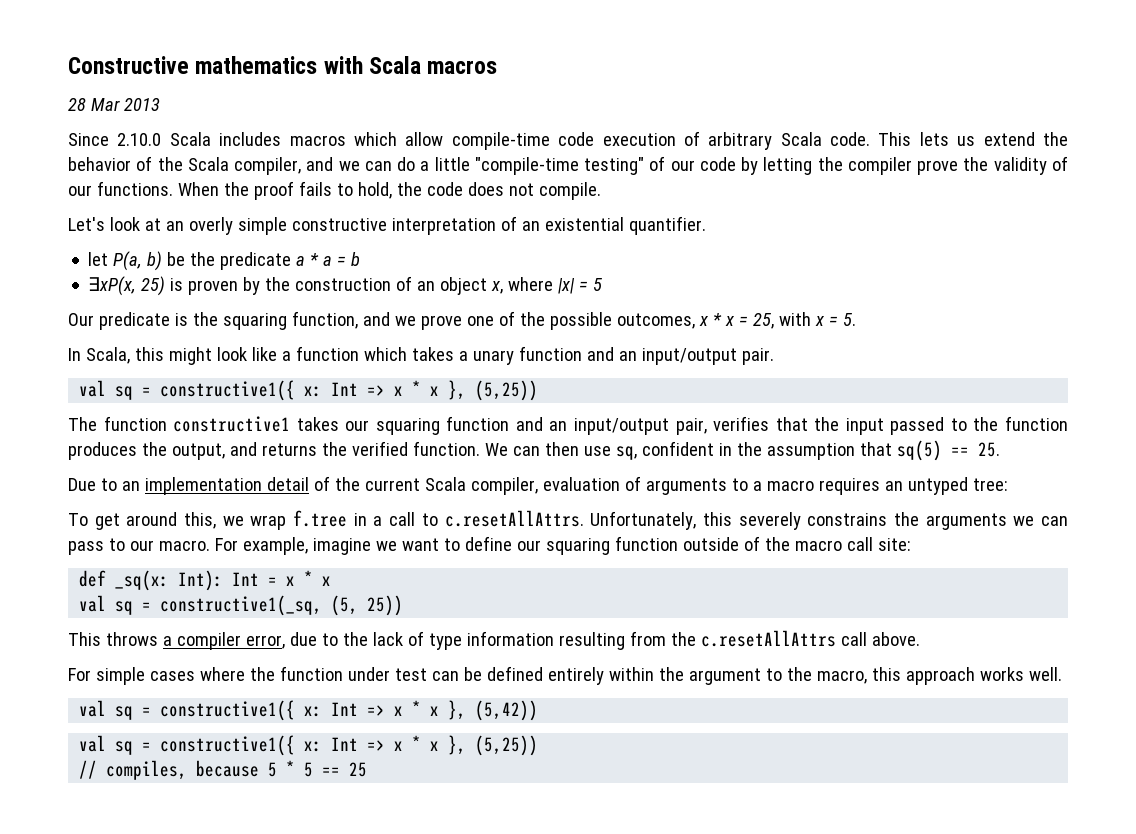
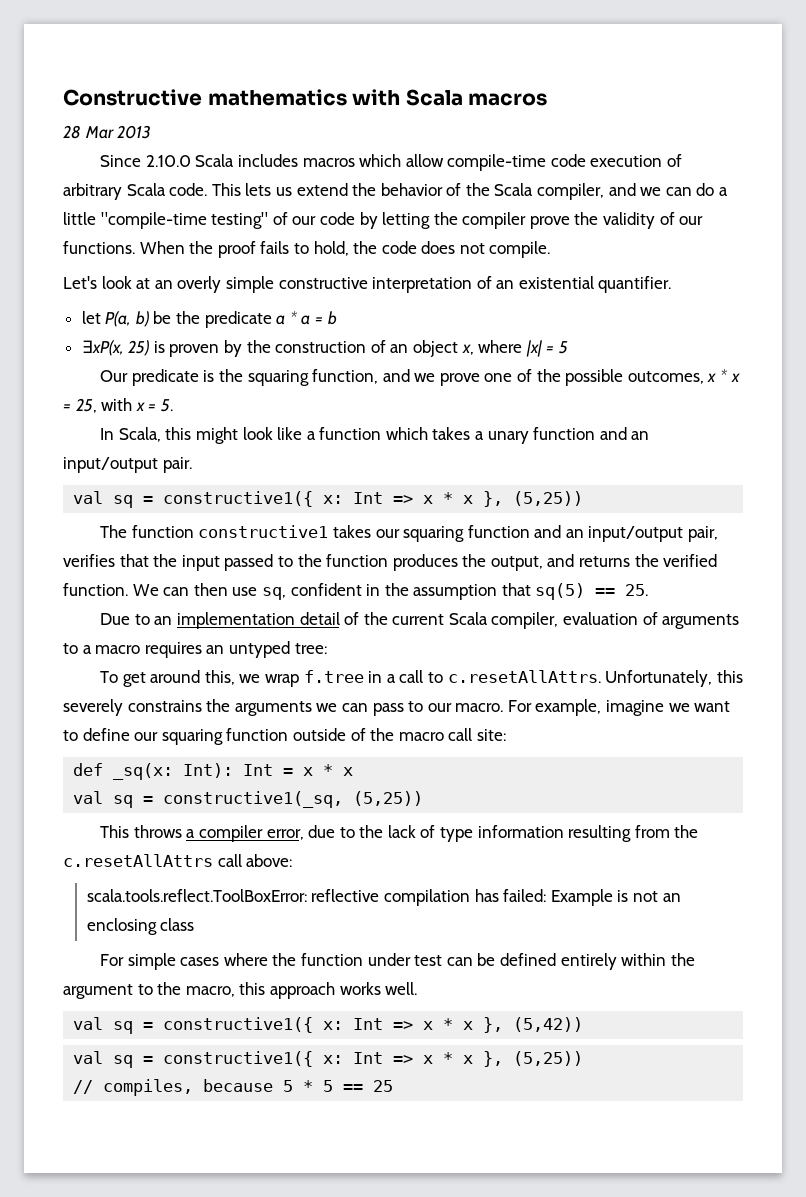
- val sq = constructive1(_sq, (5, 25))
+ val sq = constructive1(_sq, (5,25))
- This throws a compiler error, due to the lack of type information resulting from the c.resetAllAttrs call above.
+ This throws a compiler error, due to the lack of type information resulting from the c.resetAllAttrs call above:
+ scala.tools.reflect.ToolBoxError: reflective compilation has failed: Example is not an enclosing class

